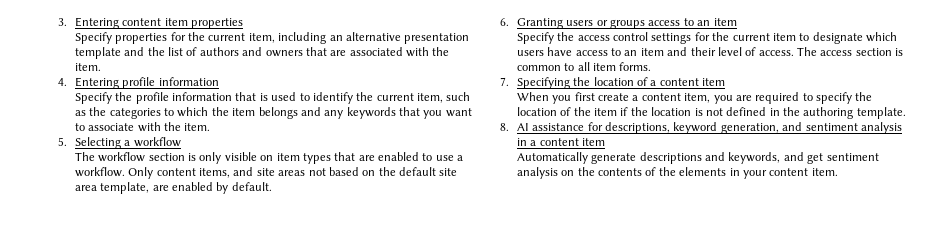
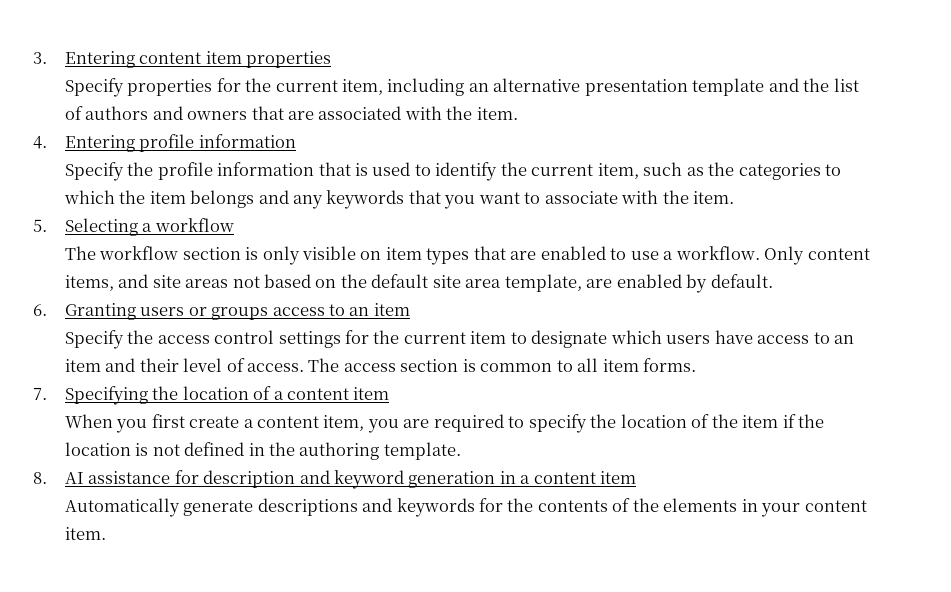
- 8. AI assistance for descriptions, keyword generation, and sentiment analysis in a content item
+ 8. AI assistance for description and keyword generation in a content item
- Automatically generate descriptions and keywords, and get sentiment analysis on the contents of the elements in your content item.
+ Automatically generate descriptions and keywords for the contents of the elements in your content item.

